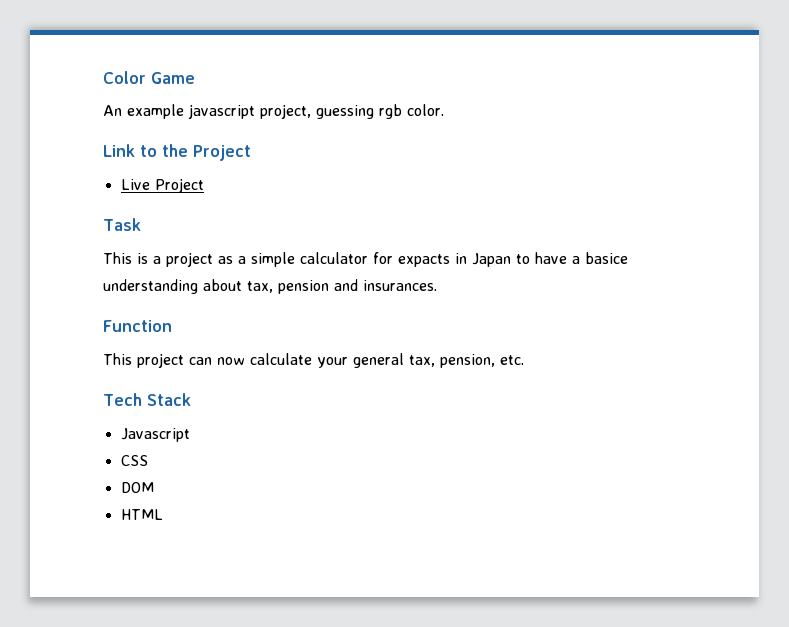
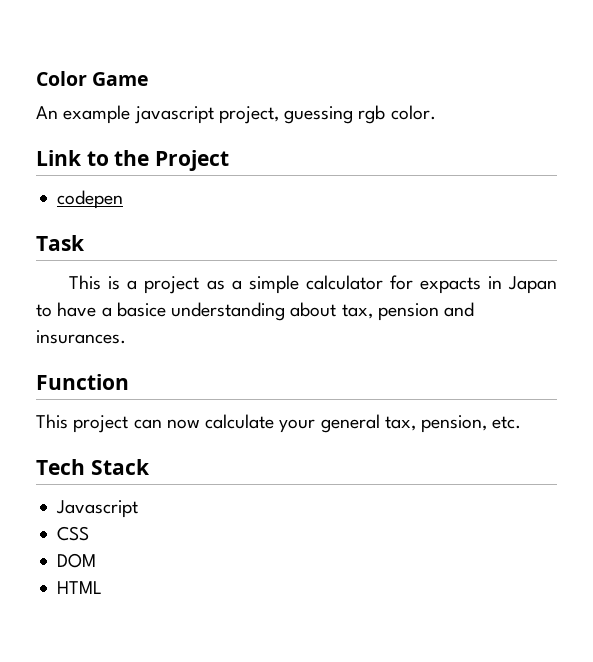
- Live Project
+ codepen

